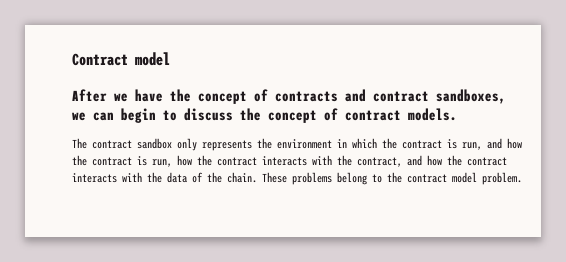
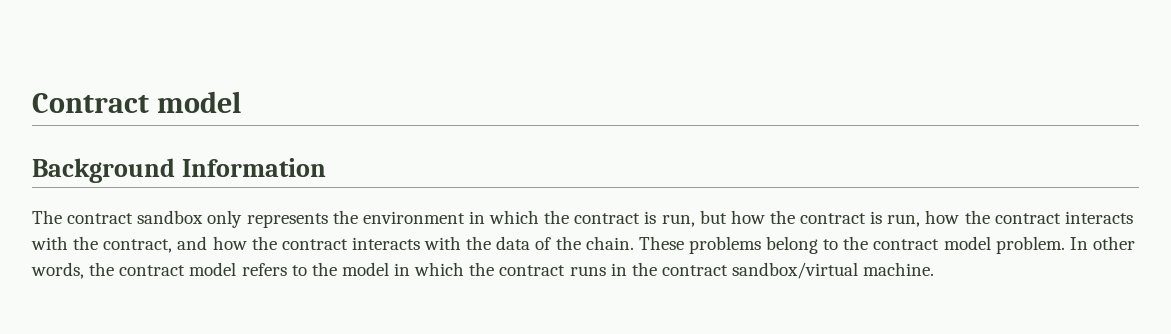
- After we have the concept of contracts and contract sandboxes, we can begin to discuss the concept of contract models.
+ Background Information
- The contract sandbox only represents the environment in which the contract is run, and how the contract is run, how the contract interacts with the contract, and how the contract interacts with the data of the chain.
+ The contract sandbox only represents the environment in which the contract is run, but how the contract is run, how the contract interacts with the contract, and how the contract interacts with the data of the chain.
+ In other words, the contract model refers to the model in which the contract runs in the contract sandbox/virtual machine.

